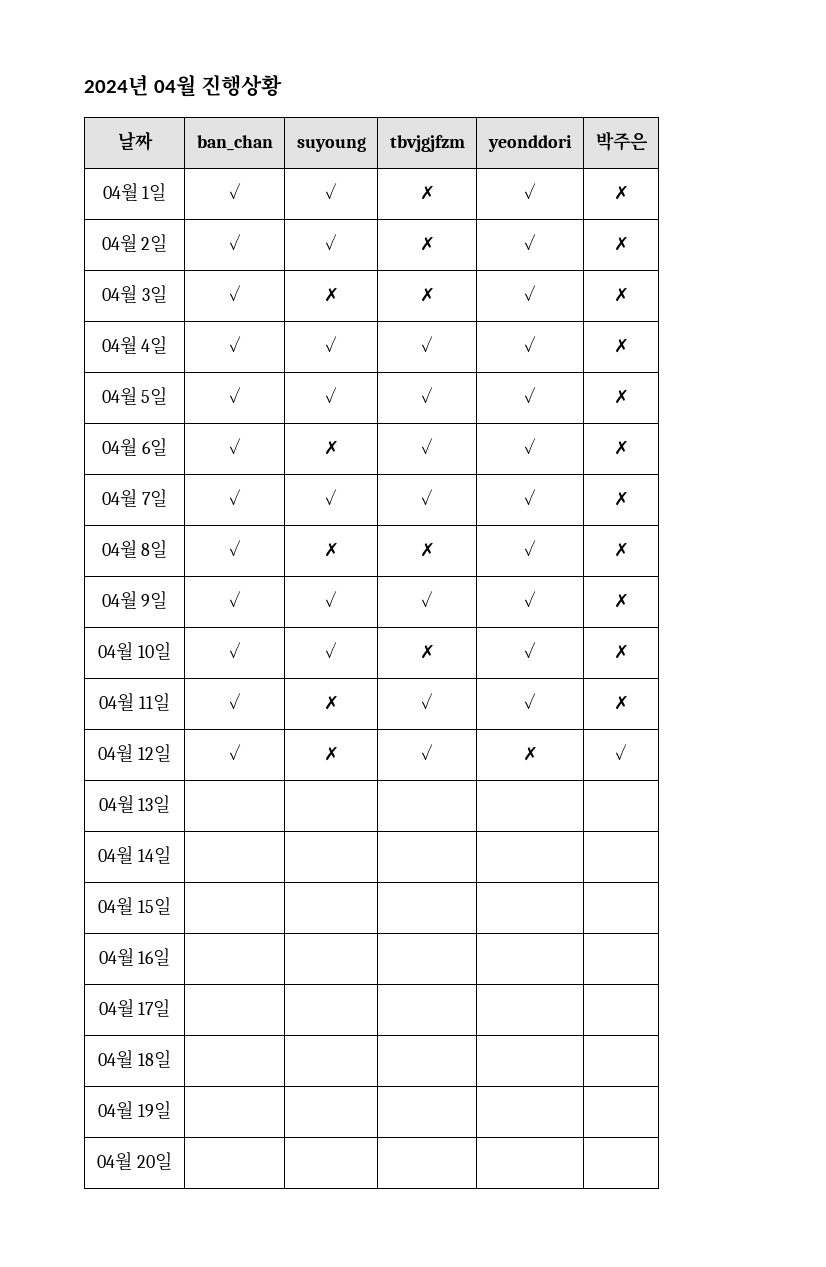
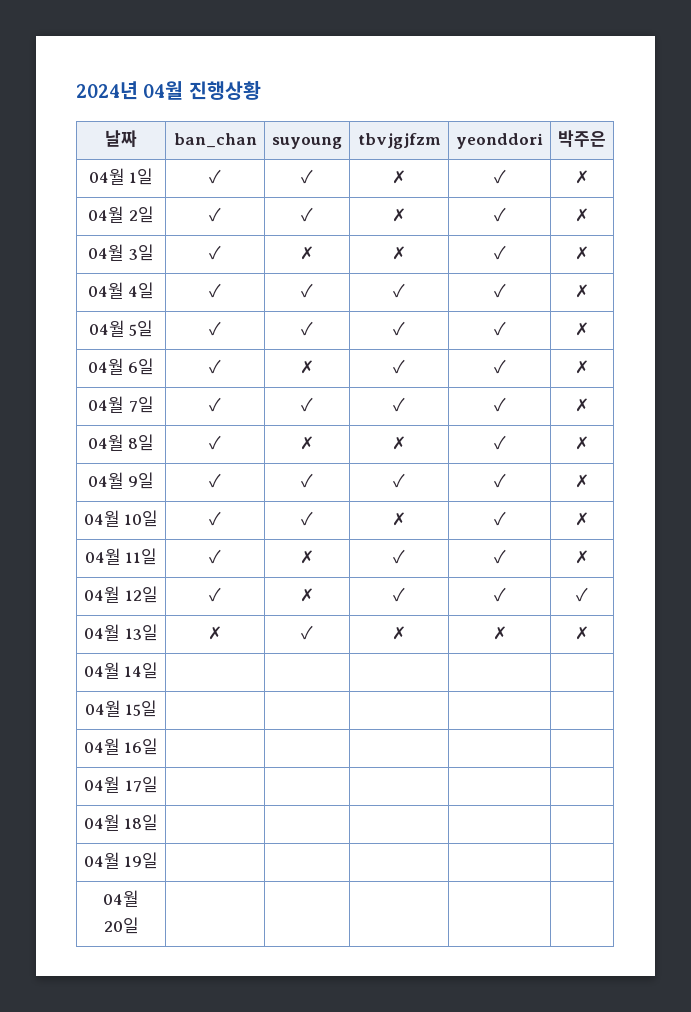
- 04월 12일 | ✓ | ✗ | ✓ | ✗ | ✓
+ 04월 12일 | ✓ | ✗ | ✓ | ✓ | ✓
- 04월 13일 | | | | |
+ 04월 13일 | ✗ | ✓ | ✗ | ✗ | ✗

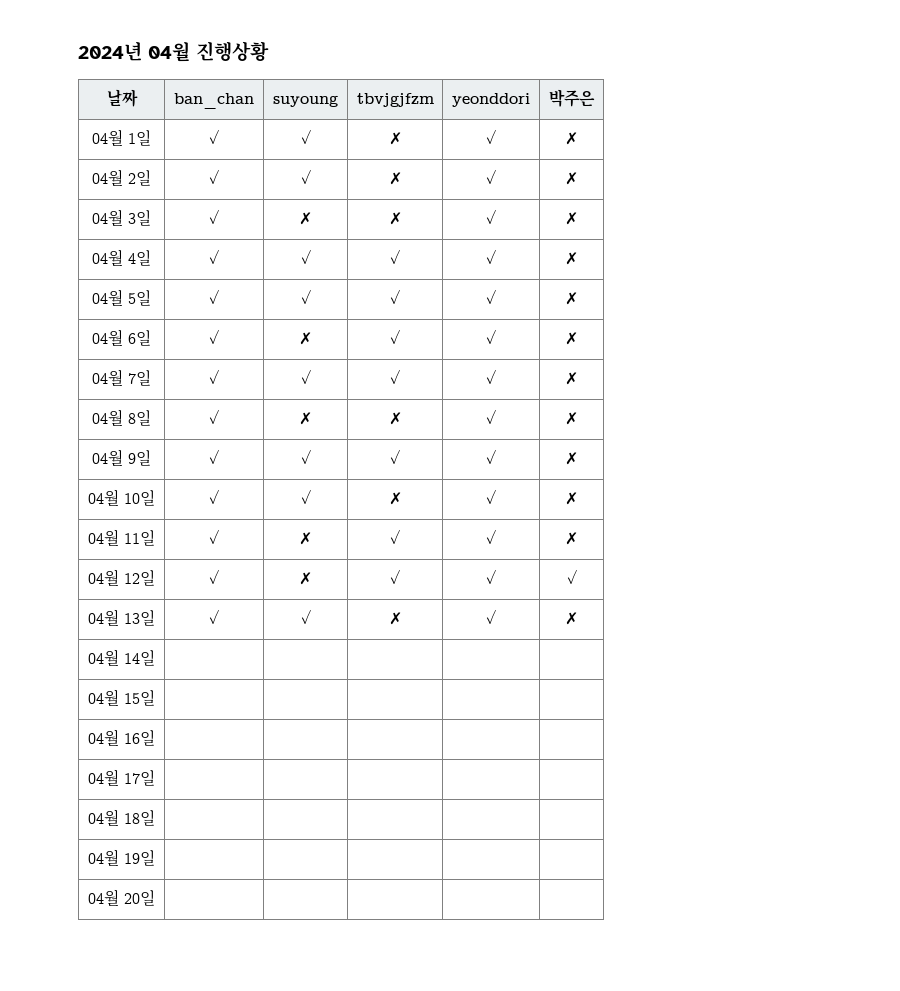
- 04월 13일 | ✗ | ✓ | ✗ | ✗ | ✗
+ 04월 13일 | ✓ | ✓ | ✗ | ✓ | ✗

